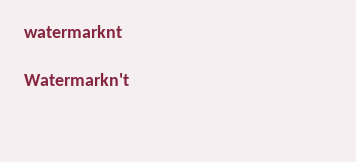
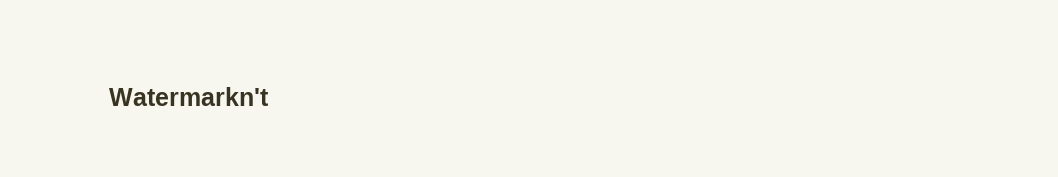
- watermarknt

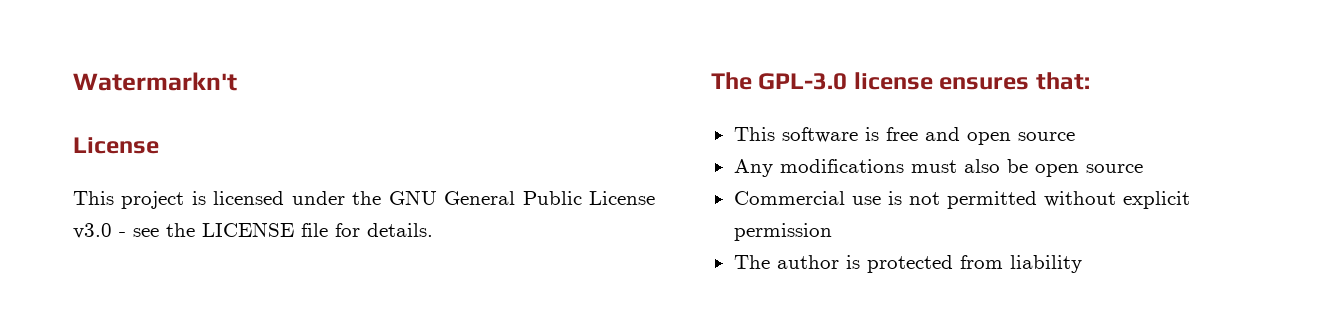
  Watermarkn't
+ License
+ This project is licensed under the GNU General Public License v3.0 - see the LICENSE file for details.
+ The GPL-3.0 license ensures that:
+ This software is free and open source
+ Any modifications must also be open source
+ Commercial use is not permitted without explicit permission
+ The author is protected from liability

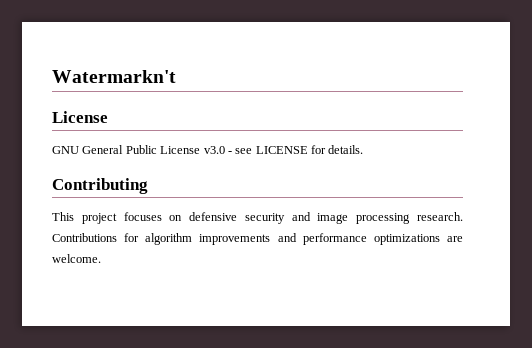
- This project is licensed under the GNU General Public License v3.0 - see the LICENSE file for details.
+ GNU General Public License v3.0 - see LICENSE for details.
- The GPL-3.0 license ensures that:
- This software is free and open source
- Any modifications must also be open source
- Commercial use is not permitted without explicit permission
- The author is protected from liability
+ Contributing
+ This project focuses on defensive security and image processing research. Contributions for algorithm improvements and performance optimizations are welcome.

